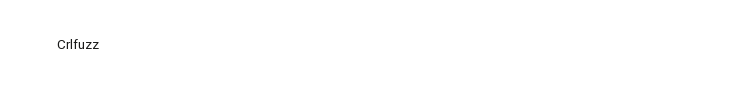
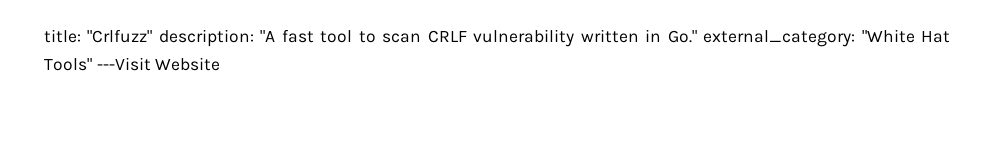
- Crlfuzz
+ title: "Crlfuzz" description: "A fast tool to scan CRLF vulnerability written in Go." external_category: "White Hat Tools" ---Visit Website

